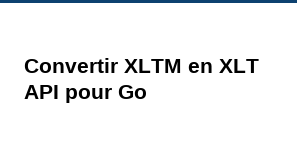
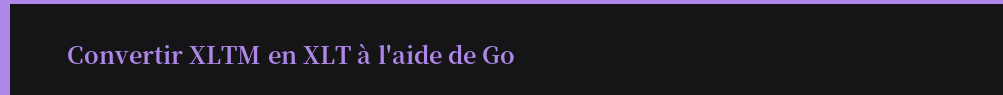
- Convertir XLTM en XLT API pour Go
+ Convertir XLTM en XLT à l'aide de Go

